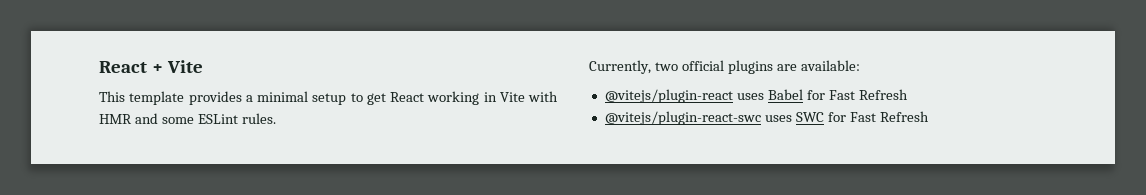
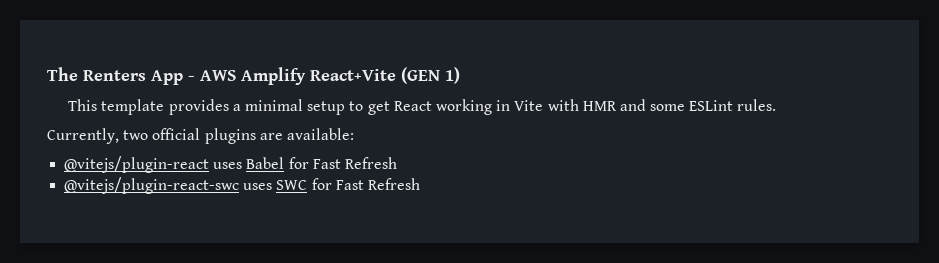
- React + Vite
+ The Renters App - AWS Amplify React+Vite (GEN 1)

